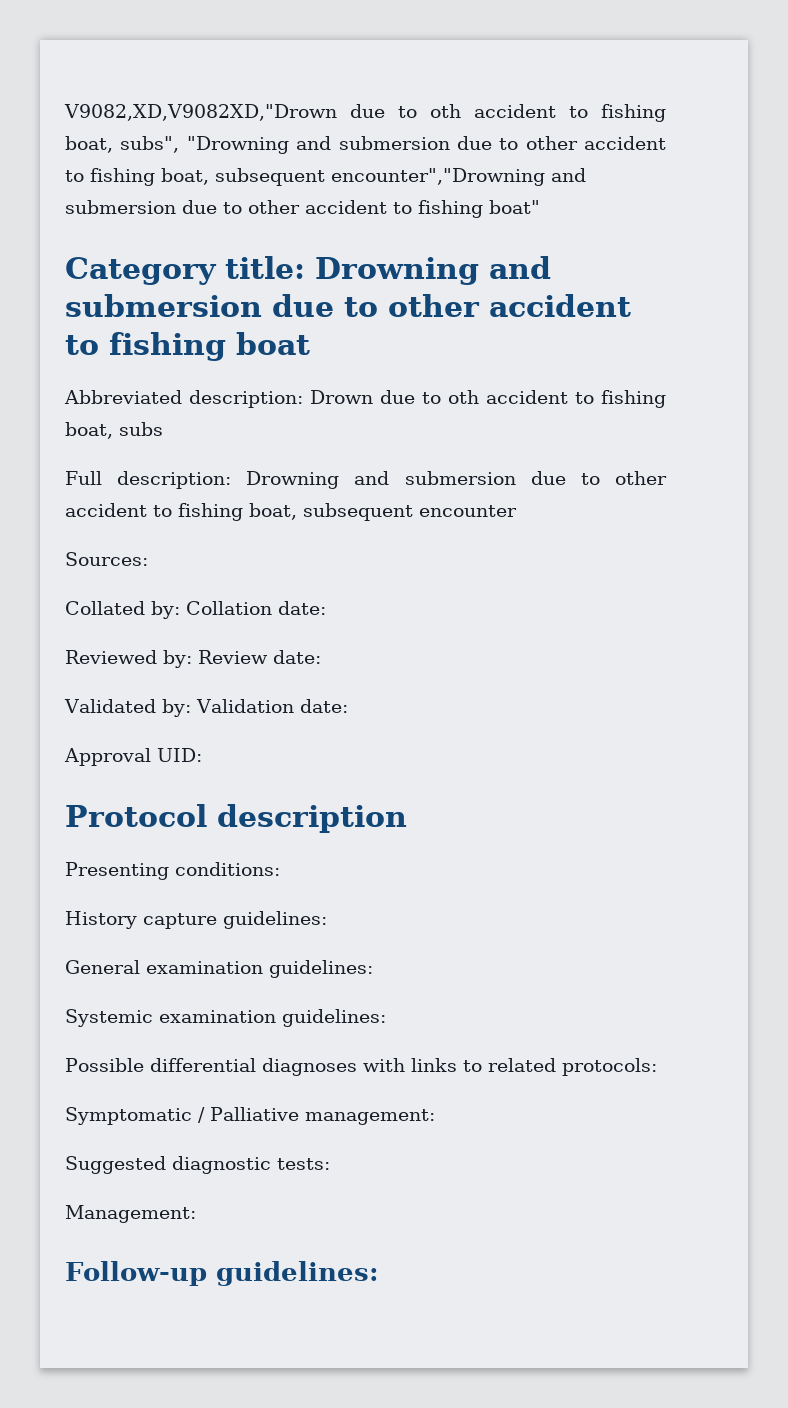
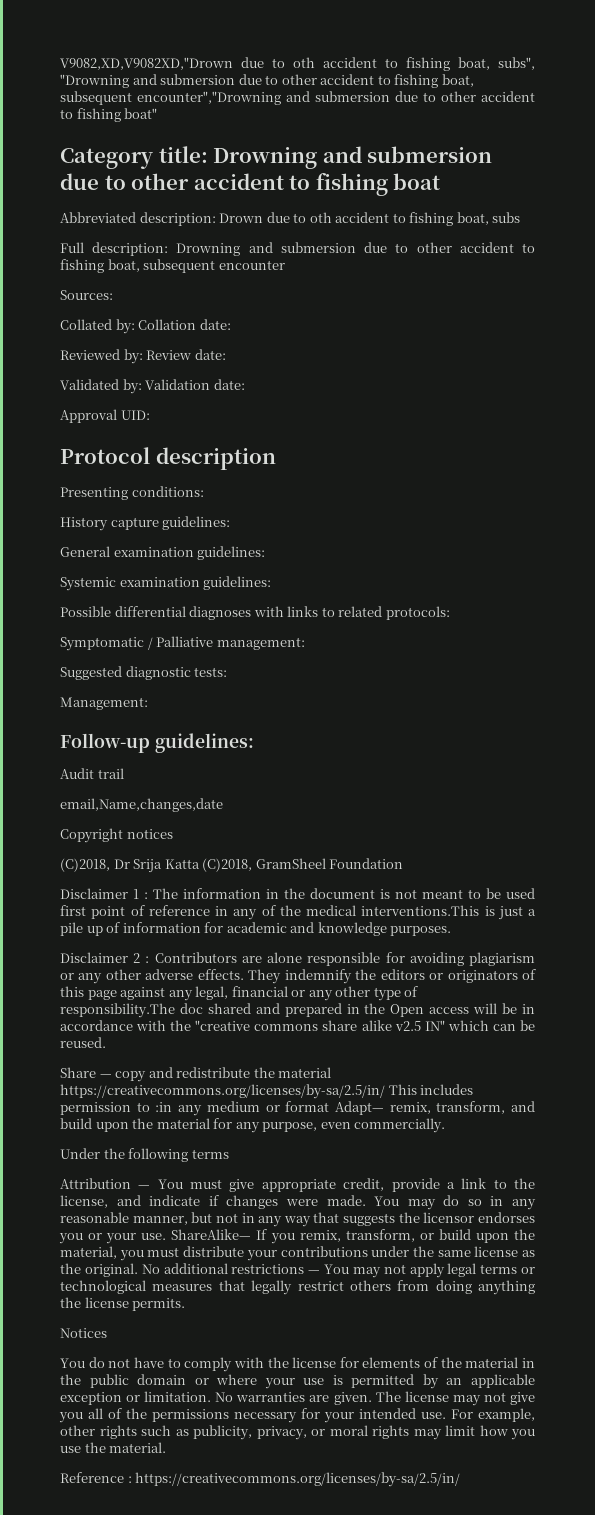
+ Audit trail
+ email,Name,changes,date
+ Copyright notices
+ (C)2018, Dr Srija Katta (C)2018, GramSheel Foundation
+ Disclaimer 1 : The information in the document is not meant to be used first point of reference in any of the medical interventions.This is just a pile up of information for academic and knowledge purposes.
+ Disclaimer 2 : Contributors are alone responsible for avoiding plagiarism or any other adverse effects. They indemnify the editors or originators of this page against any legal, financial or any other type of responsibility.The doc shared and prepared in the Open access will be in accordance with the "creative commons share alike v2.5 IN" which can be reused.
+ Share — copy and redistribute the material https://creativecommons.org/licenses/by-sa/2.5/in/ This includes permission to :in any medium or format Adapt— remix, transform, and build upon the material for any purpose, even commercially.
+ Under the following terms
+ Attribution — You must give appropriate credit, provide a link to the license, and indicate if changes were made. You may do so in any reasonable manner, but not in any way that suggests the licensor endorses you or your use. ShareAlike— If you remix, transform, or build upon the material, you must distribute your contributions under the same license as the original. No additional restrictions — You may not apply legal terms or technological measures that legally restrict others from doing anything the license permits.
+ Notices
+ You do not have to comply with the license for elements of the material in the public domain or where your use is permitted by an applicable exception or limitation. No warranties are given. The license may not give you all of the permissions necessary for your intended use. For example, other rights such as publicity, privacy, or moral rights may limit how you use the material.
+ Reference : https://creativecommons.org/licenses/by-sa/2.5/in/

